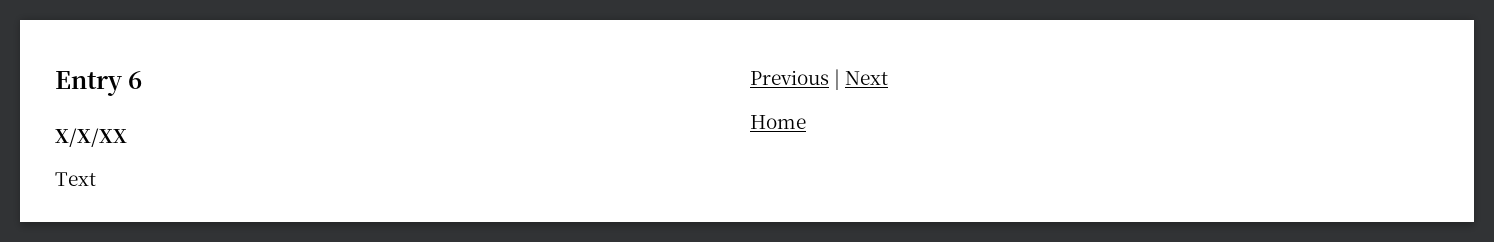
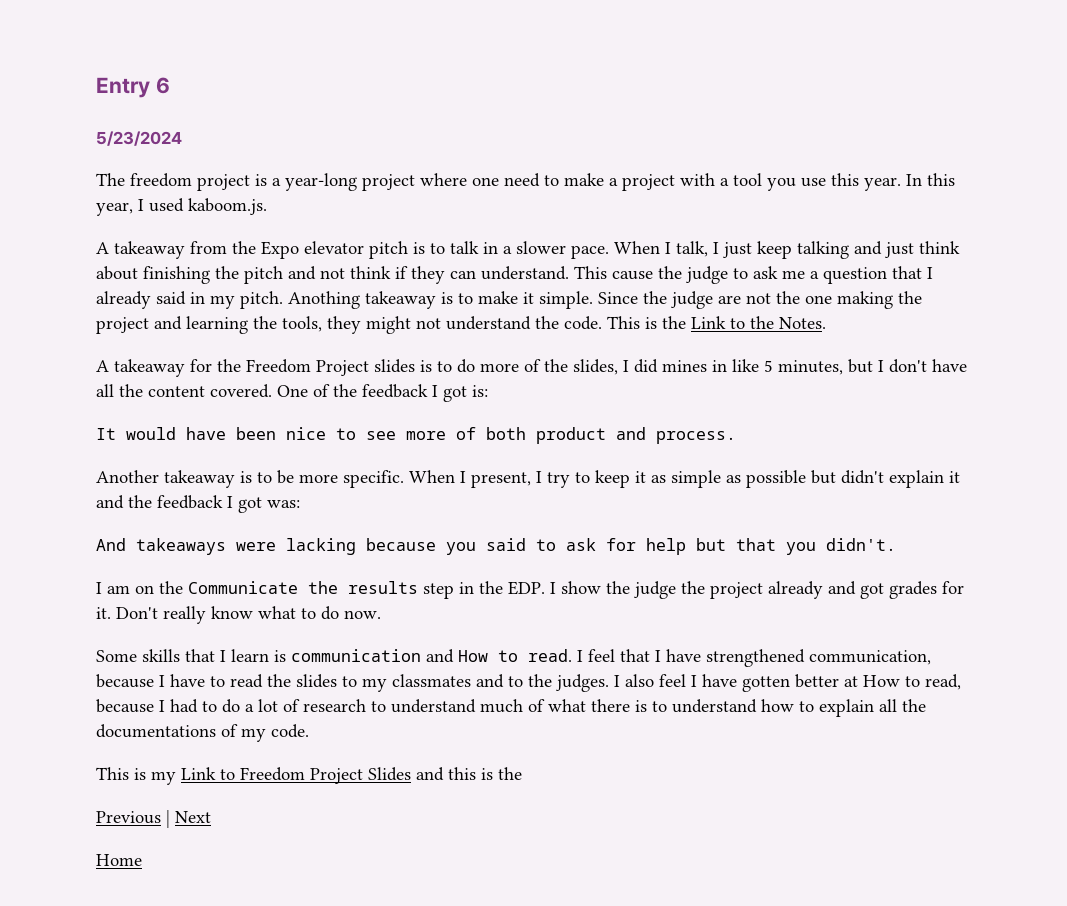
- X/X/XX
- Text
+ 5/23/2024
+ The freedom project is a year-long project where one need to make a project with a tool you use this year. In this year, I used kaboom.js.
+ A takeaway from the Expo elevator pitch is to talk in a slower pace. When I talk, I just keep talking and just think about finishing the pitch and not think if they can understand. This cause the judge to ask me a question that I already said in my pitch. Anothing takeaway is to make it simple. Since the judge are not the one making the project and learning the tools, they might not understand the code. This is the Link to the Notes.
+ A takeaway for the Freedom Project slides is to do more of the slides, I did mines in like 5 minutes, but I don't have all the content covered. One of the feedback I got is:
+ It would have been nice to see more of both product and process.
+ Another takeaway is to be more specific. When I present, I try to keep it as simple as possible but didn't explain it and the feedback I got was:
+ And takeaways were lacking because you said to ask for help but that you didn't.
+ I am on the Communicate the results step in the EDP. I show the judge the project already and got grades for it. Don't really know what to do now.
+ Some skills that I learn is communication and How to read. I feel that I have strengthened communication, because I have to read the slides to my classmates and to the judges. I also feel I have gotten better at How to read, because I had to do a lot of research to understand much of what there is to understand how to explain all the documentations of my code.
+ This is my Link to Freedom Project Slides and this is the

